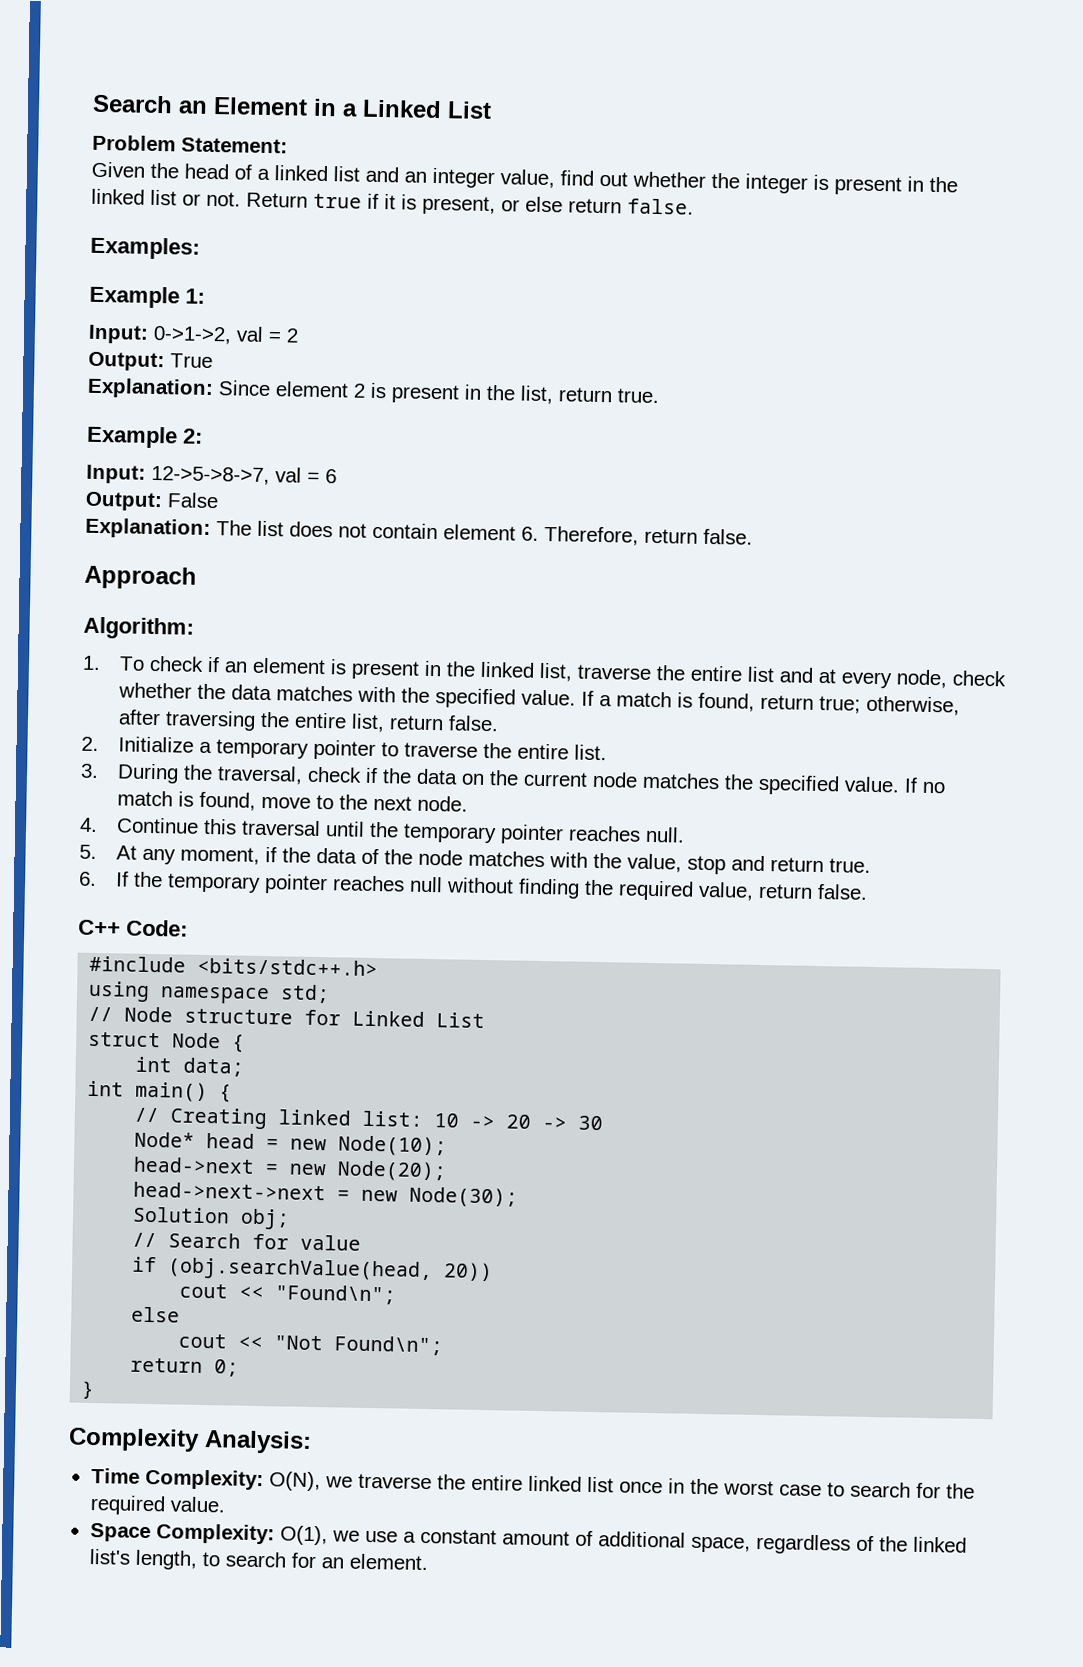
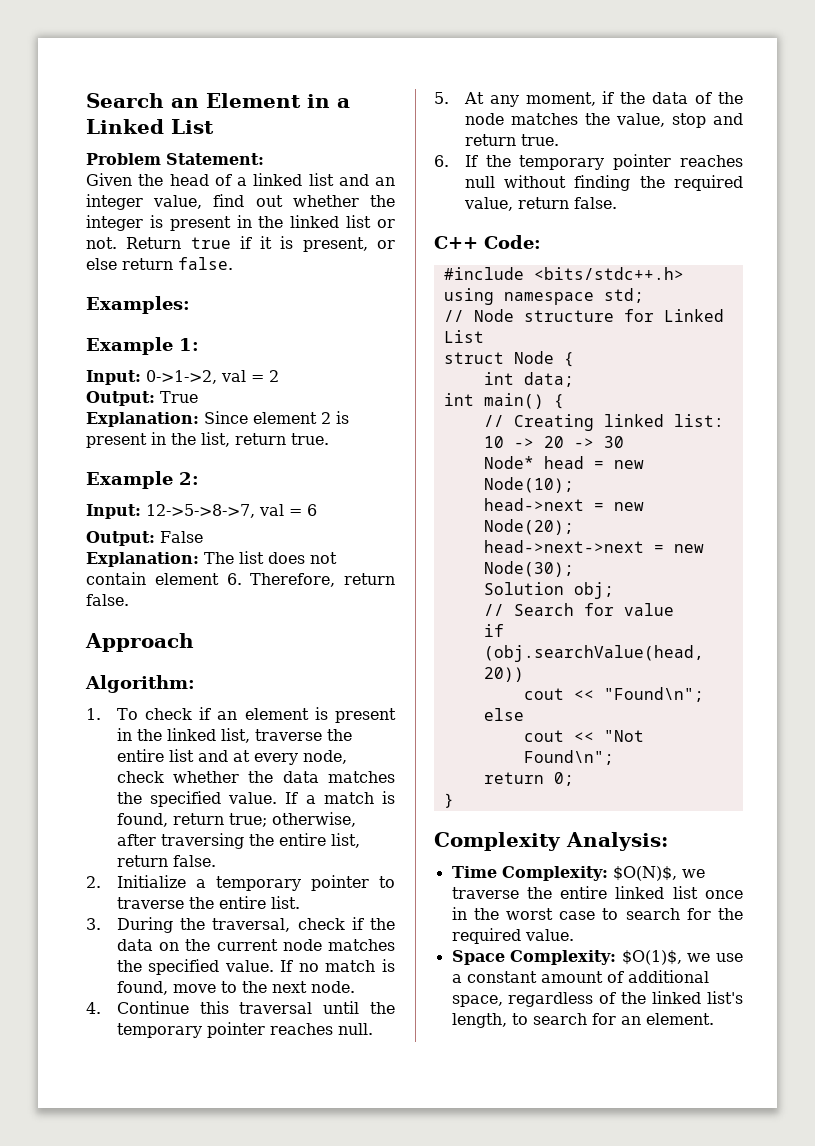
- 1. To check if an element is present in the linked list, traverse the entire list and at every node, check whether the data matches with the specified value.
+ 1. To check if an element is present in the linked list, traverse the entire list and at every node, check whether the data matches the specified value.
- 5. At any moment, if the data of the node matches with the value, stop and return true.
+ 5. At any moment, if the data of the node matches the value, stop and return true.
- Time Complexity: O(N), we traverse the entire linked list once in the worst case to search for the required value.
+ Time Complexity: $O(N)$, we traverse the entire linked list once in the worst case to search for the required value.
- Space Complexity: O(1), we use a constant amount of additional space, regardless of the linked list's length, to search for an element.
+ Space Complexity: $O(1)$, we use a constant amount of additional space, regardless of the linked list's length, to search for an element.

